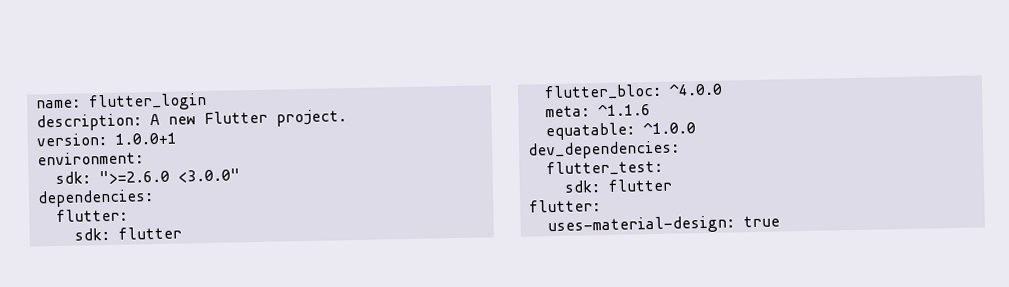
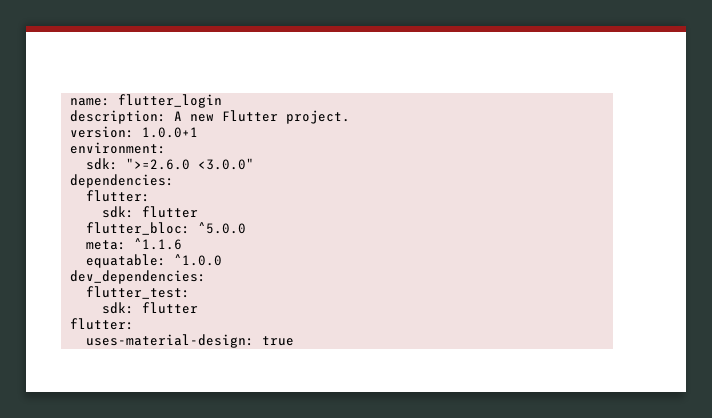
- flutter_bloc: ^4.0.0
+ flutter_bloc: ^5.0.0

